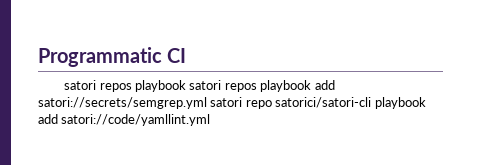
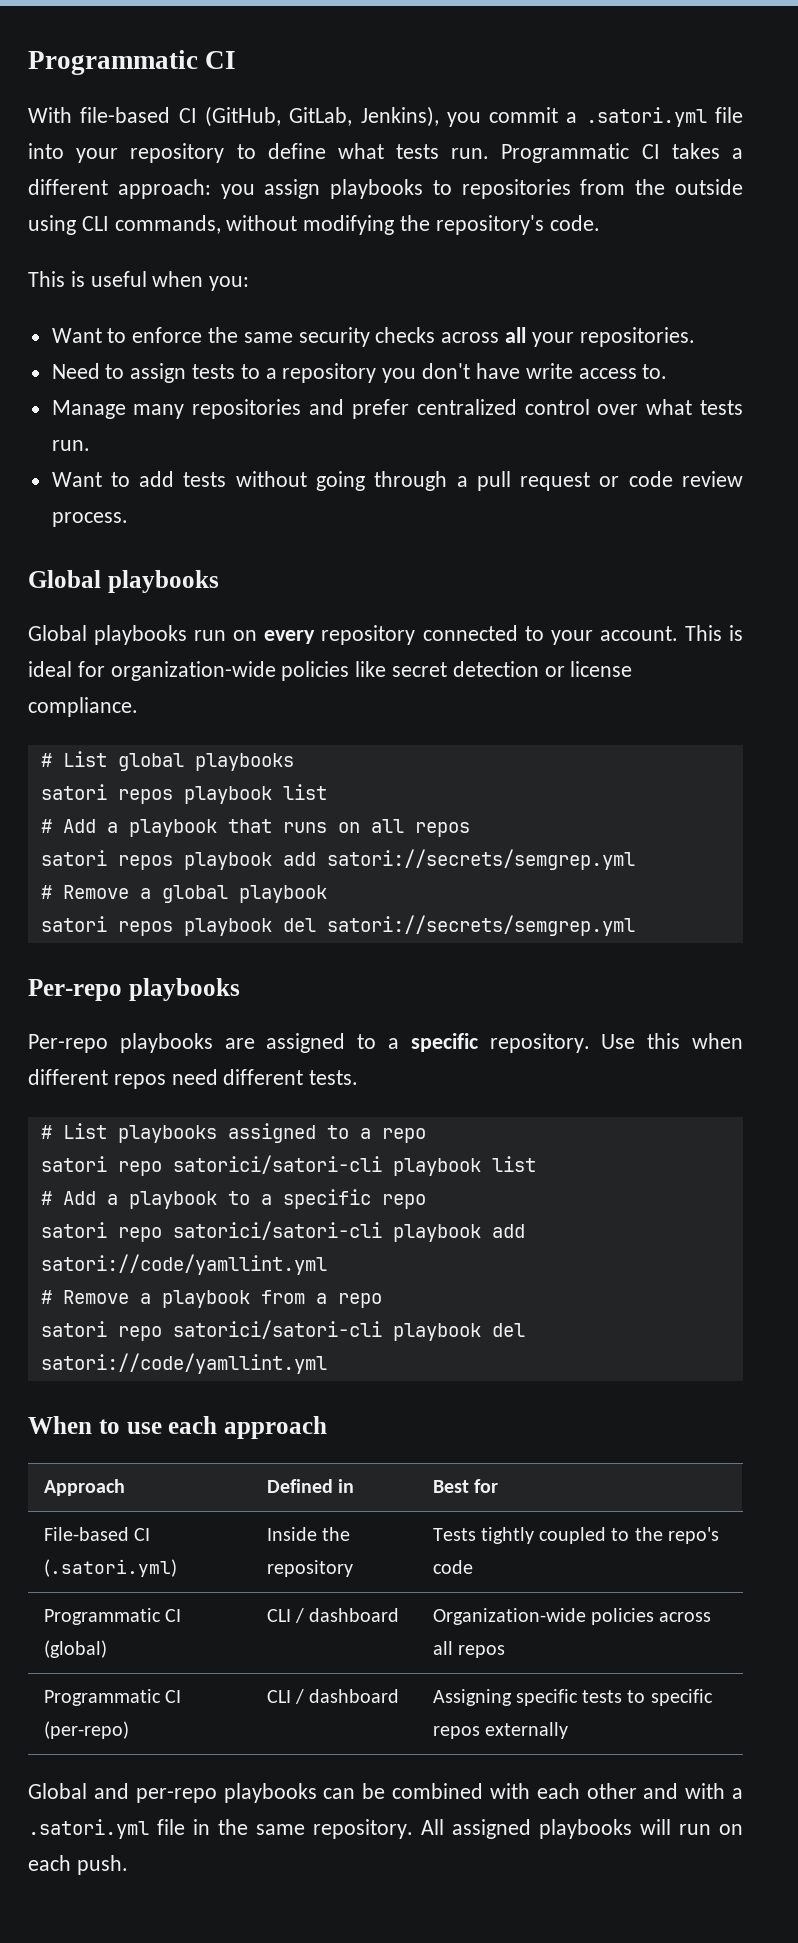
- satori repos playbook satori repos playbook add satori://secrets/semgrep.yml satori repo satorici/satori-cli playbook add satori://code/yamllint.yml
+ With file-based CI (GitHub, GitLab, Jenkins), you commit a .satori.yml file into your repository to define what tests run. Programmatic CI takes a different approach: you assign playbooks to repositories from the outside using CLI commands, without modifying the repository's code.
+ This is useful when you:
+ Want to enforce the same security checks across all your repositories.
+ Need to assign tests to a repository you don't have write access to.
+ Manage many repositories and prefer centralized control over what tests run.
+ Want to add tests without going through a pull request or code review process.
+ Global playbooks
+ Global playbooks run on every repository connected to your account. This is ideal for organization-wide policies like secret detection or license compliance.
+ # List global playbooks
+ satori repos playbook list
+ # Add a playbook that runs on all repos
+ satori repos playbook add satori://secrets/semgrep.yml
+ # Remove a global playbook
+ satori repos playbook del satori://secrets/semgrep.yml
+ Per-repo playbooks
+ Per-repo playbooks are assigned to a specific repository. Use this when different repos need different tests.
+ # List playbooks assigned to a repo
+ satori repo satorici/satori-cli playbook list
+ # Add a playbook to a specific repo
+ satori repo satorici/satori-cli playbook add satori://code/yamllint.yml
+ # Remove a playbook from a repo
+ satori repo satorici/satori-cli playbook del satori://code/yamllint.yml
+ When to use each approach
+ Approach | Defined in | Best for
+ File-based CI (.satori.yml) | Inside the repository | Tests tightly coupled to the repo's code
+ Programmatic CI (global) | CLI / dashboard | Organization-wide policies across all repos
+ Programmatic CI (per-repo) | CLI / dashboard | Assigning specific tests to specific repos externally
+ Global and per-repo playbooks can be combined with each other and with a .satori.yml file in the same repository. All assigned playbooks will run on each push.

